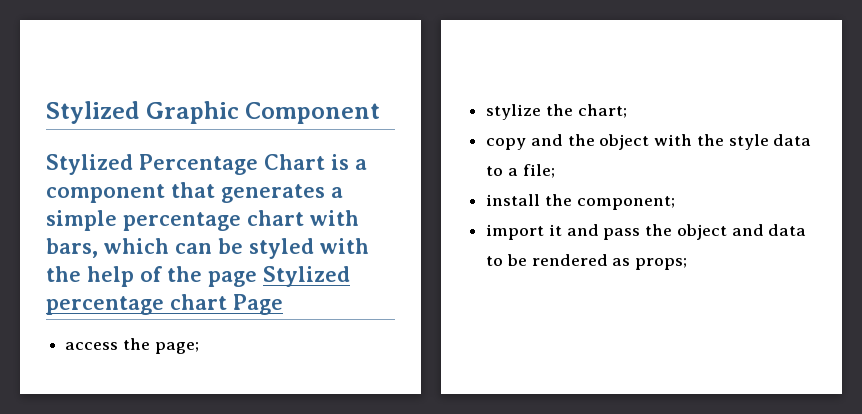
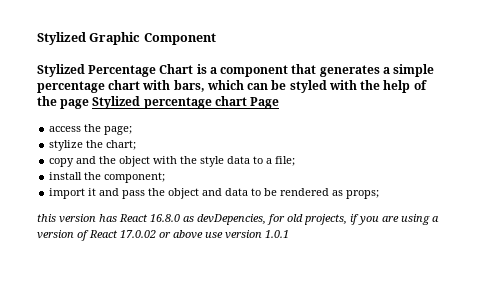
+ this version has React 16.8.0 as devDepencies, for old projects, if you are using a version of React 17.0.02 or above use version 1.0.1

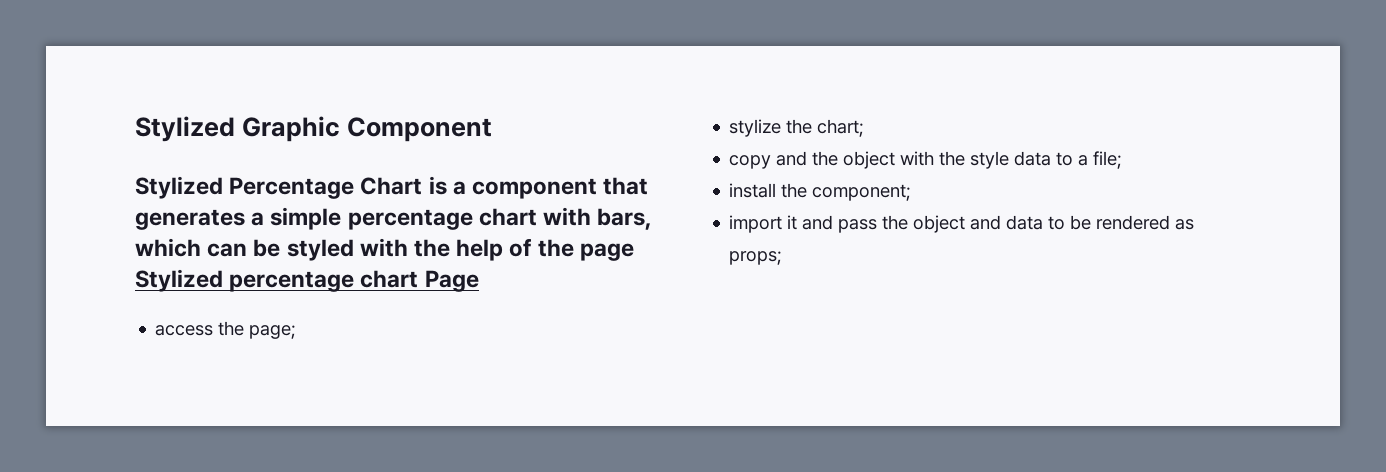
- this version has React 16.8.0 as devDepencies, for old projects, if you are using a version of React 17.0.02 or above use version 1.0.1

